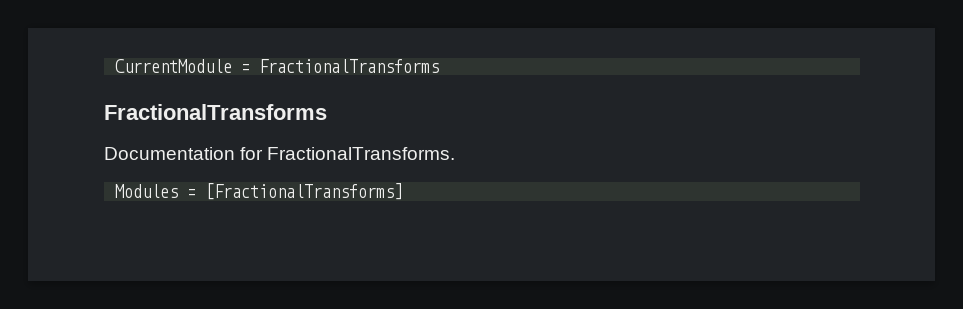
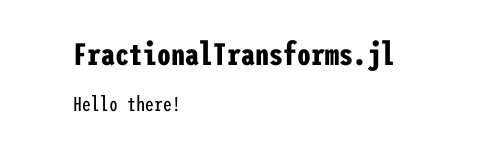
- CurrentModule = FractionalTransforms
- FractionalTransforms
- Documentation for FractionalTransforms.
- Modules = [FractionalTransforms]
+ FractionalTransforms.jl
+ Hello there!

